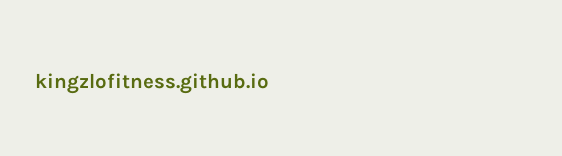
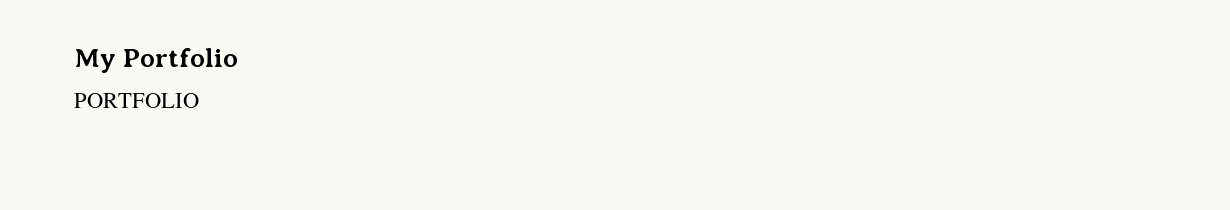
- kingzlofitness.github.io
+ My Portfolio
+ PORTFOLIO

